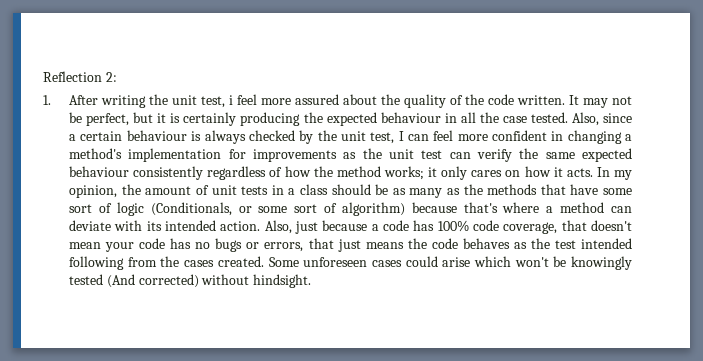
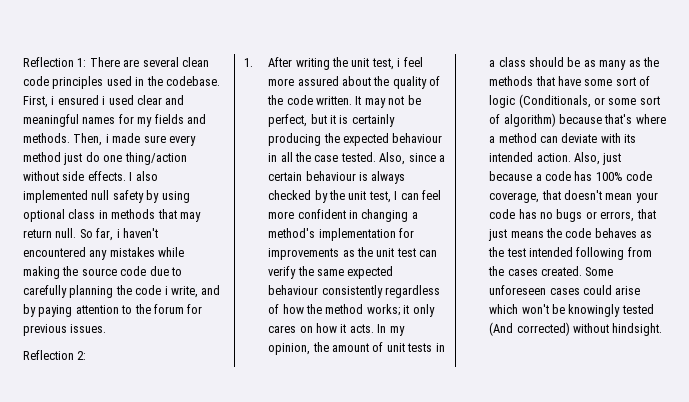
+ Reflection 1: There are several clean code principles used in the codebase. First, i ensured i used clear and meaningful names for my fields and methods. Then, i made sure every method just do one thing/action without side effects. I also implemented null safety by using optional class in methods that may return null. So far, i haven't encountered any mistakes while making the source code due to carefully planning the code i write, and by paying attention to the forum for previous issues.

